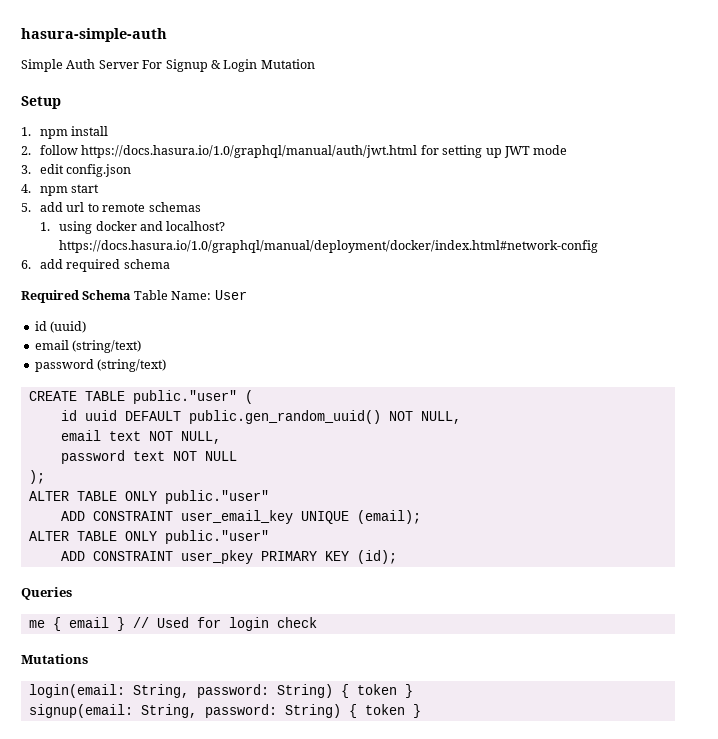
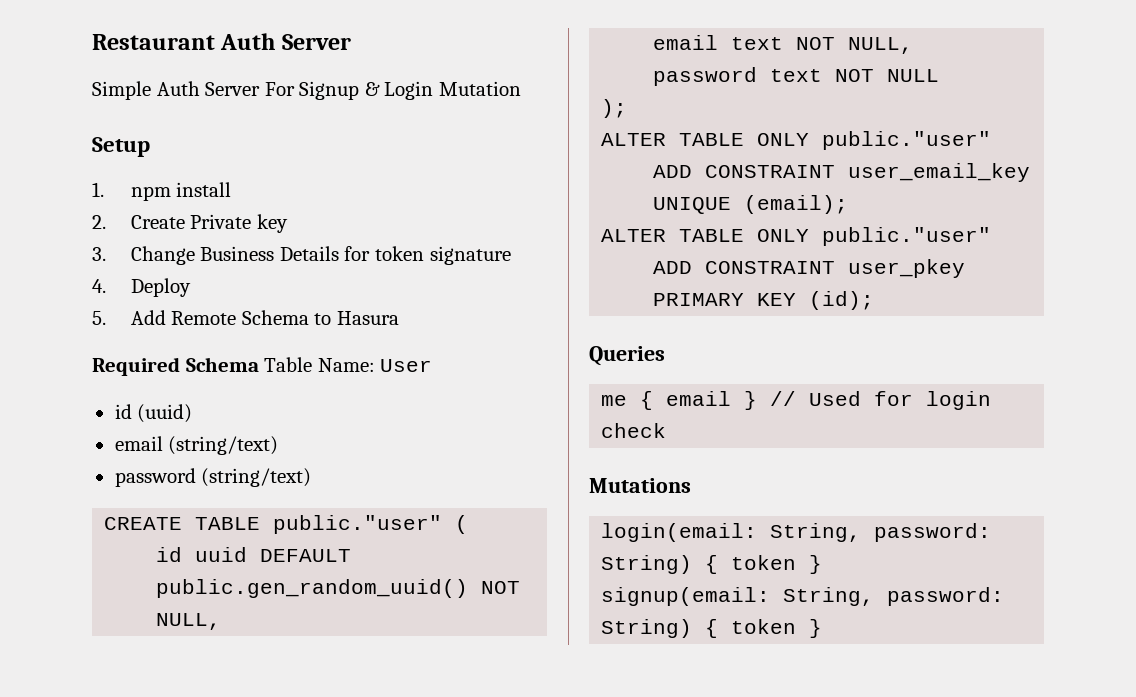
- hasura-simple-auth
+ Restaurant Auth Server
- 2. follow https://docs.hasura.io/1.0/graphql/manual/auth/jwt.html for setting up JWT mode
- 3. edit config.json
+ 2. Create Private key
+ 3. Change Business Details for token signature
- 4. npm start
+ 4. Deploy
- 5. add url to remote schemas
- 1. using docker and localhost? https://docs.hasura.io/1.0/graphql/manual/deployment/docker/index.html#network-config
- 6. add required schema
+ 5. Add Remote Schema to Hasura

